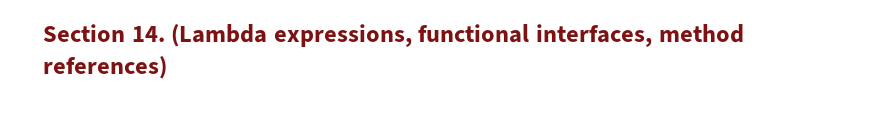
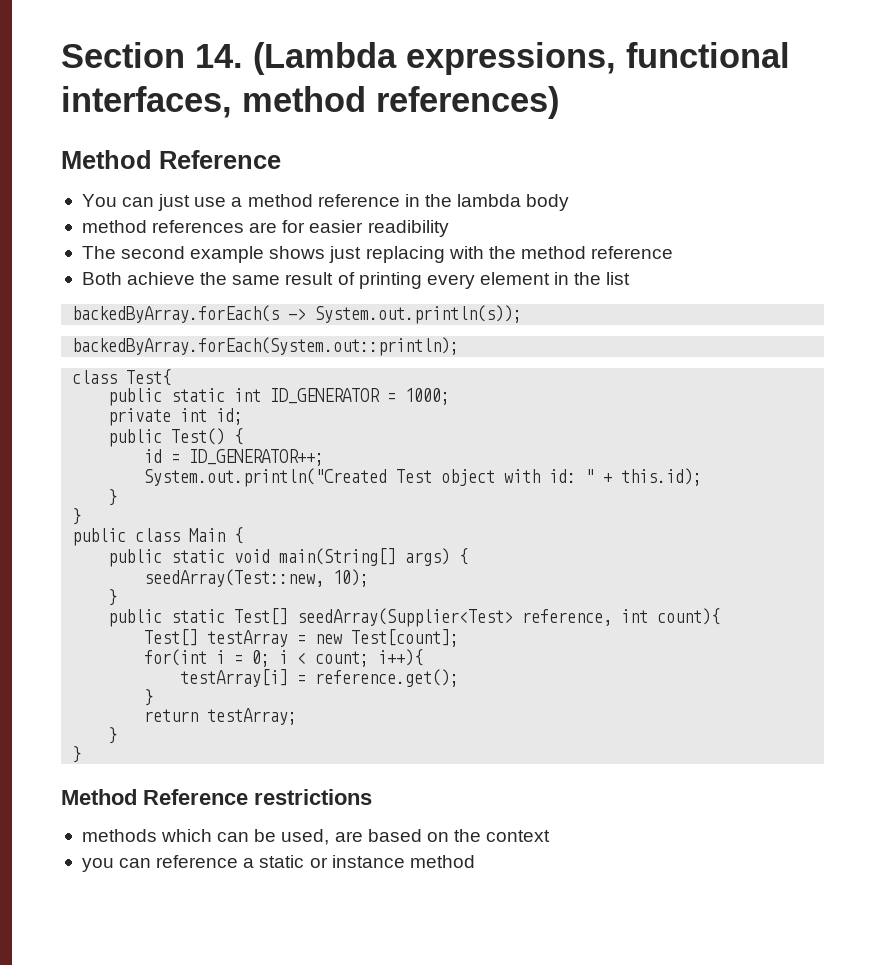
  Section 14. (Lambda expressions, functional interfaces, method references)
+ Method Reference
+ You can just use a method reference in the lambda body
+ method references are for easier readibility
+ The second example shows just replacing with the method reference
+ Both achieve the same result of printing every element in the list
+ backedByArray.forEach(s -> System.out.println(s));
+ backedByArray.forEach(System.out::println);
+ class Test{
+ public static int ID_GENERATOR = 1000;
+ private int id;
+ public Test() {
+ id = ID_GENERATOR++;
+ System.out.println("Created Test object with id: " + this.id);
+ }
+ }
+ public class Main {
+ public static void main(String[] args) {
+ seedArray(Test::new, 10);
+ }
+ public static Test[] seedArray(Supplier<Test> reference, int count){
+ Test[] testArray = new Test[count];
+ for(int i = 0; i < count; i++){
+ testArray[i] = reference.get();
+ }
+ return testArray;
+ }
+ }
+ Method Reference restrictions
+ methods which can be used, are based on the context
+ you can reference a static or instance method

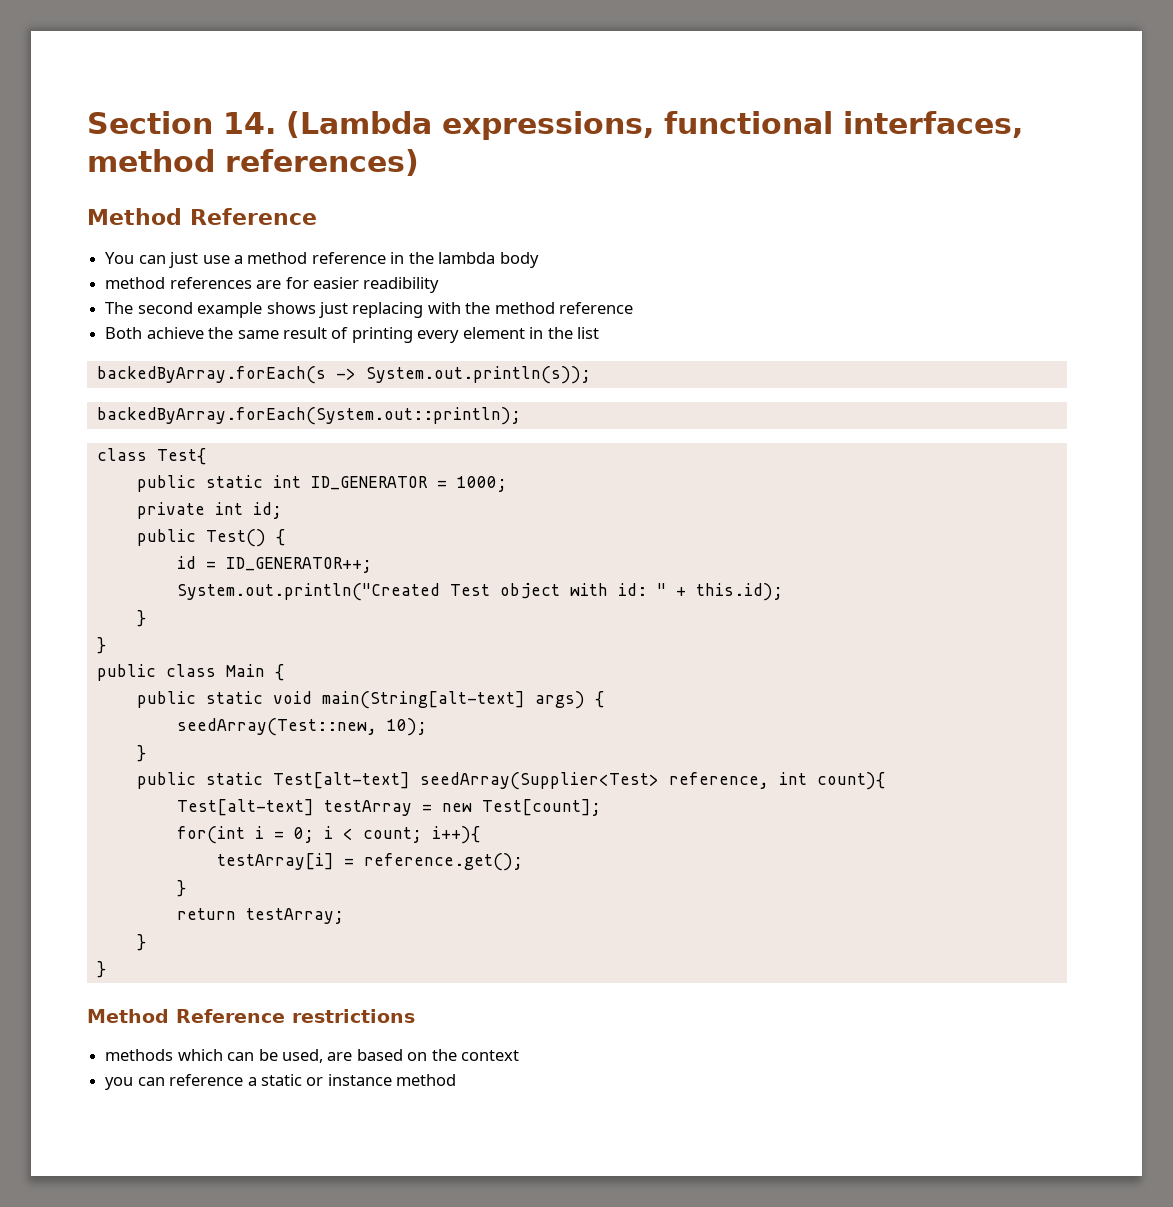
- public static void main(String[] args) {
+ public static void main(String[alt-text] args) {
- public static Test[] seedArray(Supplier<Test> reference, int count){
+ public static Test[alt-text] seedArray(Supplier<Test> reference, int count){
- Test[] testArray = new Test[count];
+ Test[alt-text] testArray = new Test[count];

